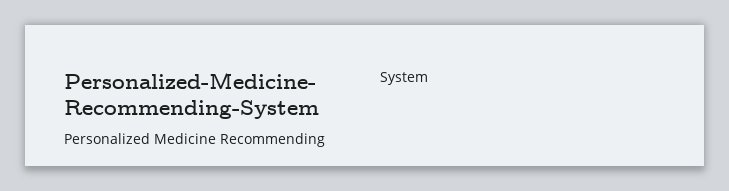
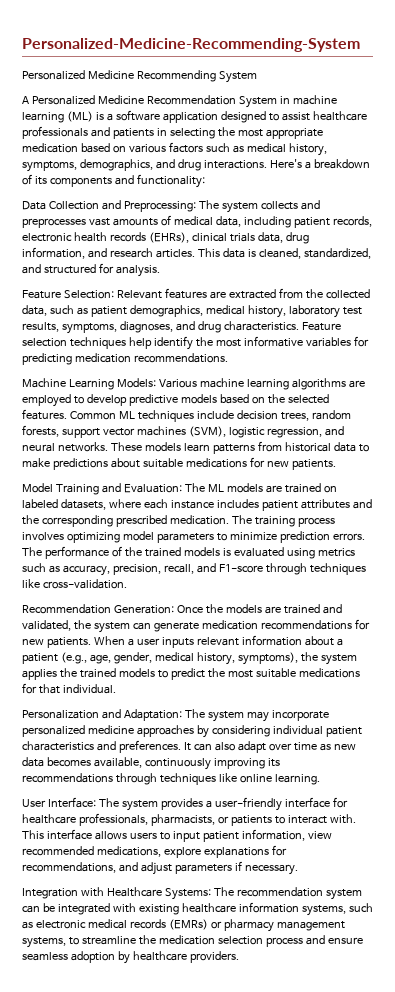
+ A Personalized Medicine Recommendation System in machine learning (ML) is a software application designed to assist healthcare professionals and patients in selecting the most appropriate medication based on various factors such as medical history, symptoms, demographics, and drug interactions. Here's a breakdown of its components and functionality:
+ Data Collection and Preprocessing: The system collects and preprocesses vast amounts of medical data, including patient records, electronic health records (EHRs), clinical trials data, drug information, and research articles. This data is cleaned, standardized, and structured for analysis.
+ Feature Selection: Relevant features are extracted from the collected data, such as patient demographics, medical history, laboratory test results, symptoms, diagnoses, and drug characteristics. Feature selection techniques help identify the most informative variables for predicting medication recommendations.
+ Machine Learning Models: Various machine learning algorithms are employed to develop predictive models based on the selected features. Common ML techniques include decision trees, random forests, support vector machines (SVM), logistic regression, and neural networks. These models learn patterns from historical data to make predictions about suitable medications for new patients.
+ Model Training and Evaluation: The ML models are trained on labeled datasets, where each instance includes patient attributes and the corresponding prescribed medication. The training process involves optimizing model parameters to minimize prediction errors. The performance of the trained models is evaluated using metrics such as accuracy, precision, recall, and F1-score through techniques like cross-validation.
+ Recommendation Generation: Once the models are trained and validated, the system can generate medication recommendations for new patients. When a user inputs relevant information about a patient (e.g., age, gender, medical history, symptoms), the system applies the trained models to predict the most suitable medications for that individual.
+ Personalization and Adaptation: The system may incorporate personalized medicine approaches by considering individual patient characteristics and preferences. It can also adapt over time as new data becomes available, continuously improving its recommendations through techniques like online learning.
+ User Interface: The system provides a user-friendly interface for healthcare professionals, pharmacists, or patients to interact with. This interface allows users to input patient information, view recommended medications, explore explanations for recommendations, and adjust parameters if necessary.
+ Integration with Healthcare Systems: The recommendation system can be integrated with existing healthcare information systems, such as electronic medical records (EMRs) or pharmacy management systems, to streamline the medication selection process and ensure seamless adoption by healthcare providers.

